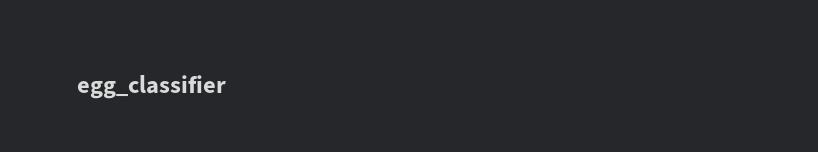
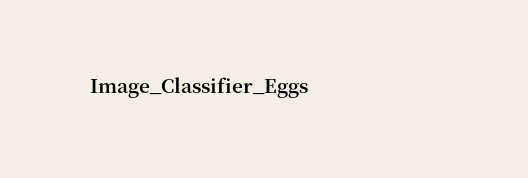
- egg_classifier
+ Image_Classifier_Eggs

